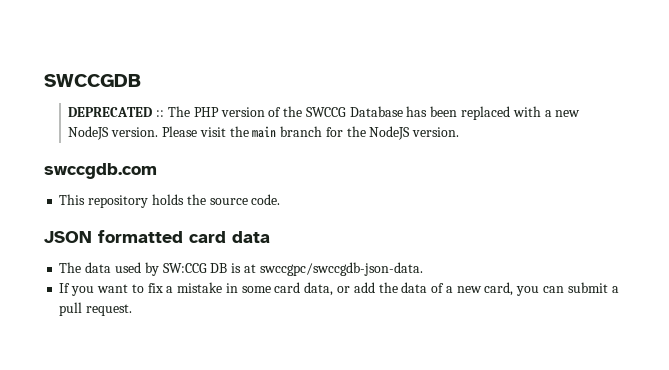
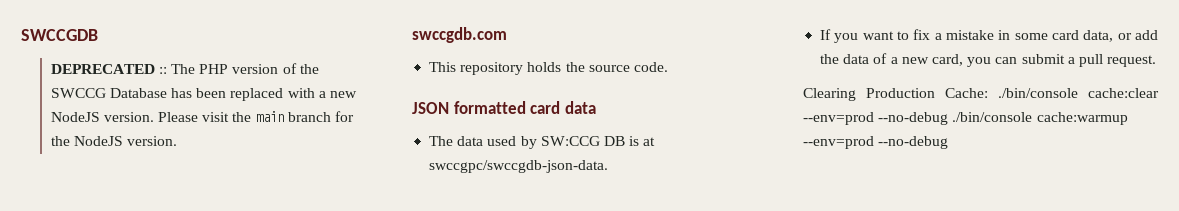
+ Clearing Production Cache: ./bin/console cache:clear --env=prod --no-debug ./bin/console cache:warmup --env=prod --no-debug

